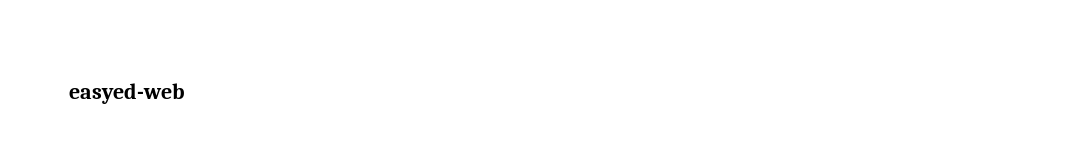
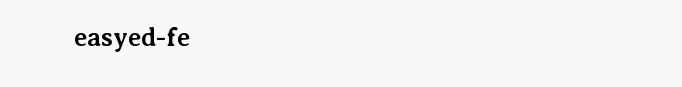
- easyed-web
+ easyed-fe

